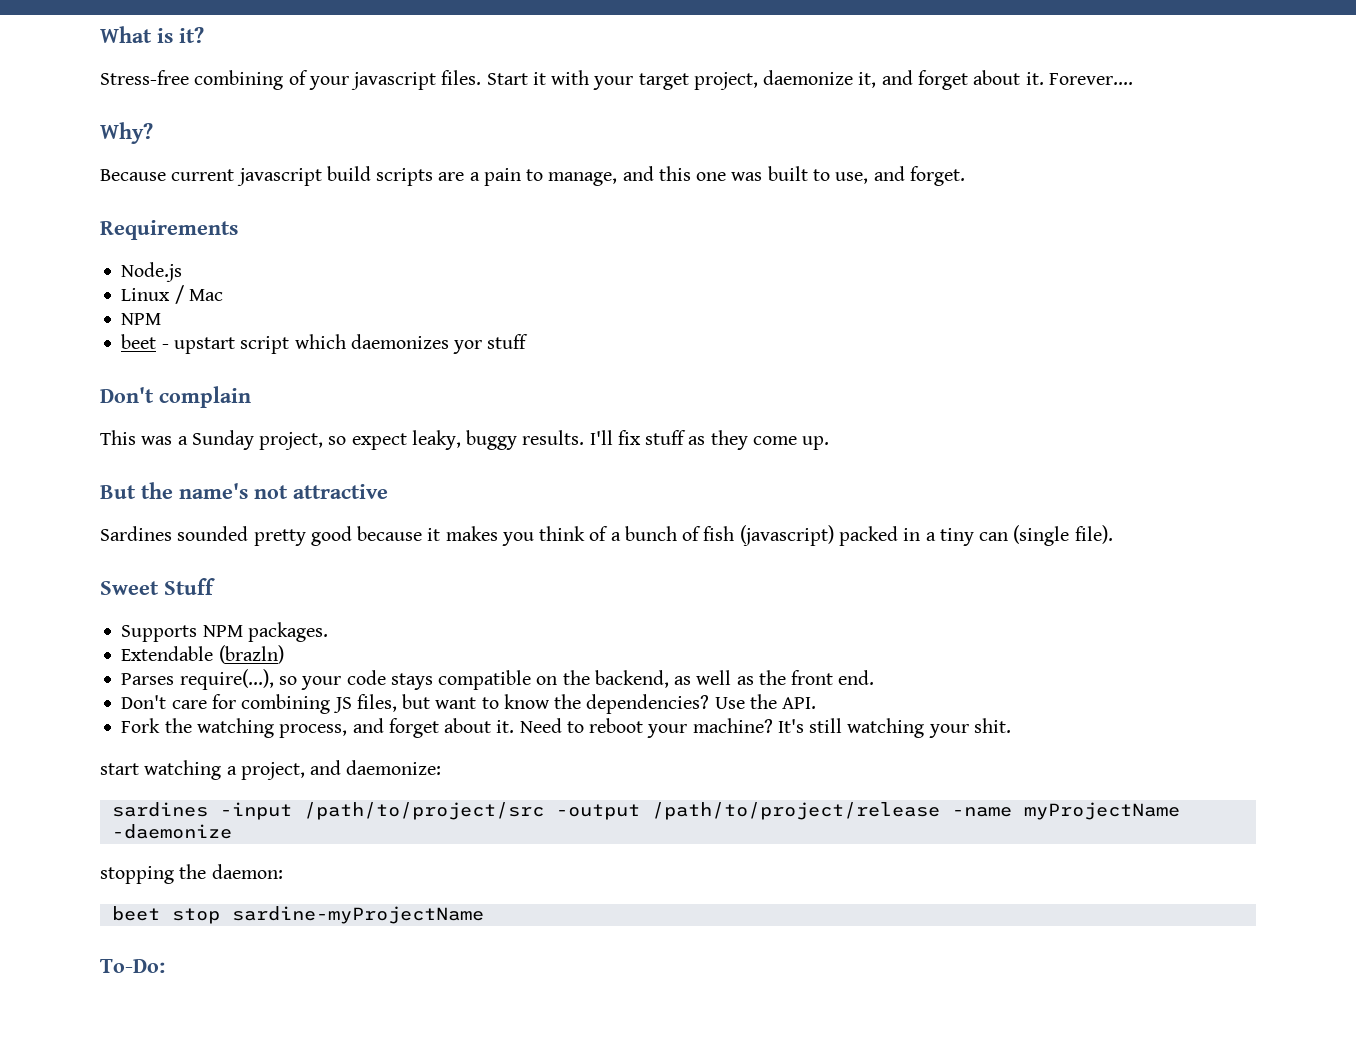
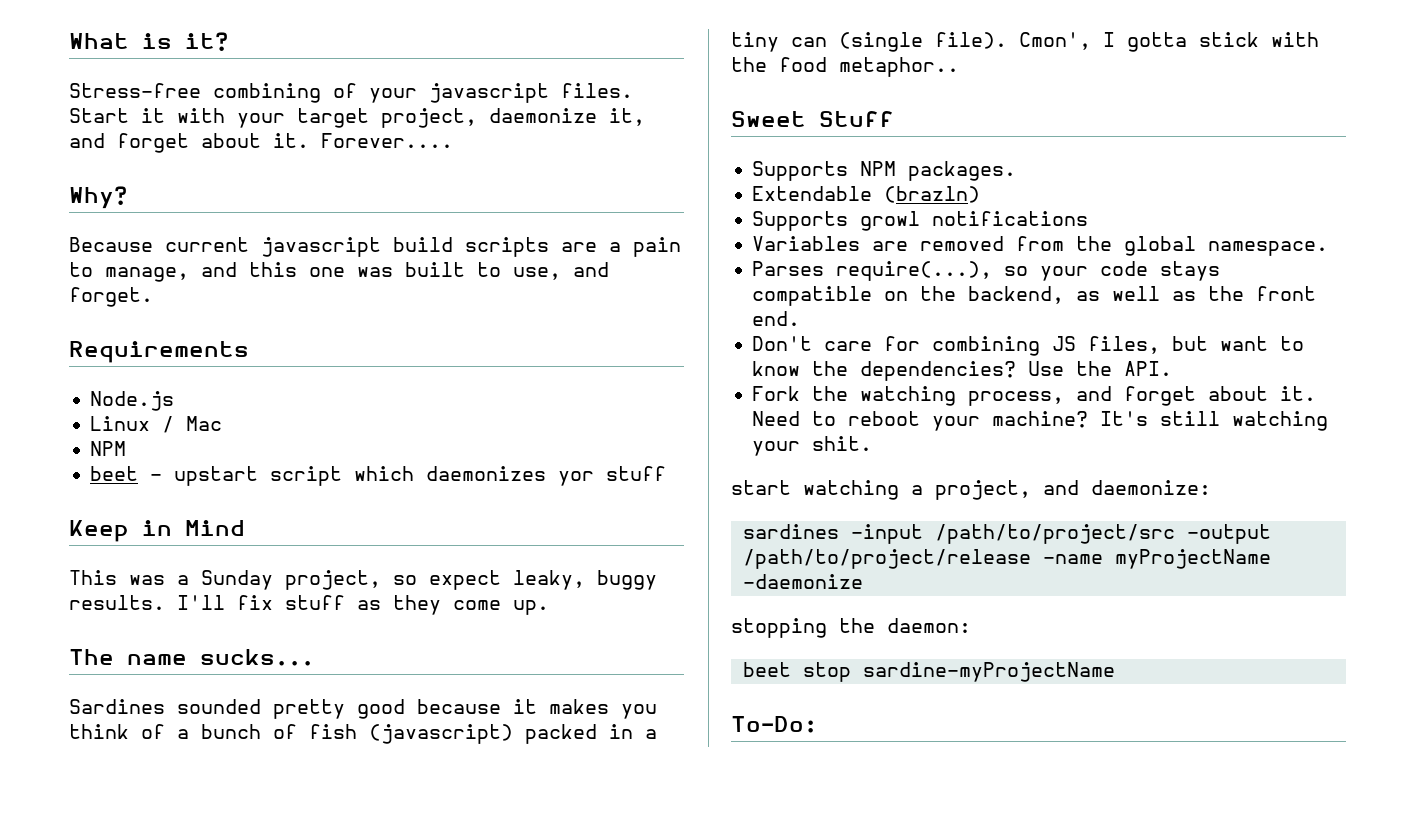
- Don't complain
+ Keep in Mind
- But the name's not attractive
+ The name sucks...
+ Cmon', I gotta stick with the food metaphor..
+ Supports growl notifications
+ Variables are removed from the global namespace.

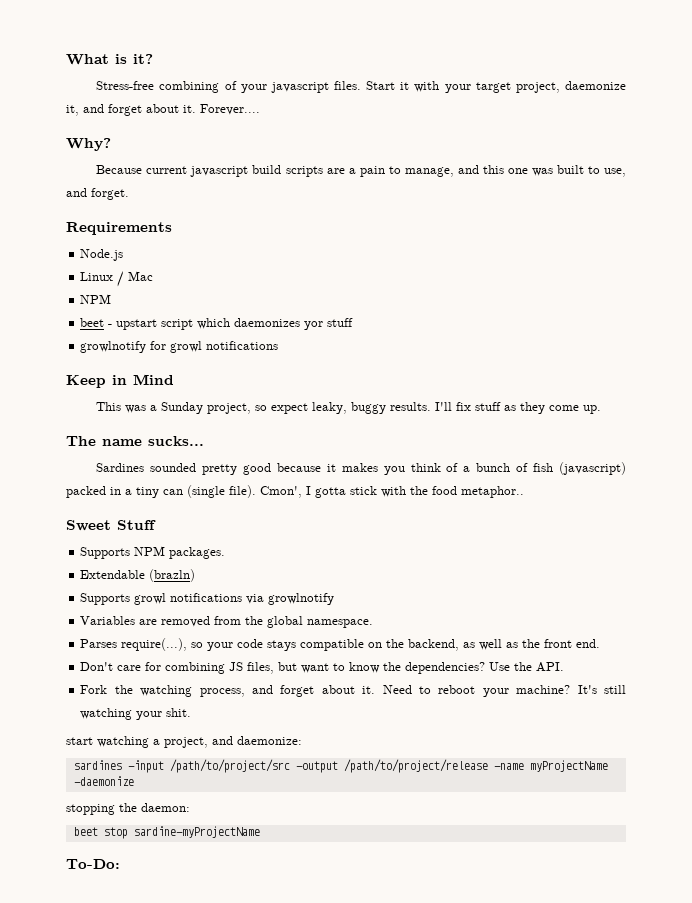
+ growlnotify for growl notifications
- Supports growl notifications
+ Supports growl notifications via growlnotify

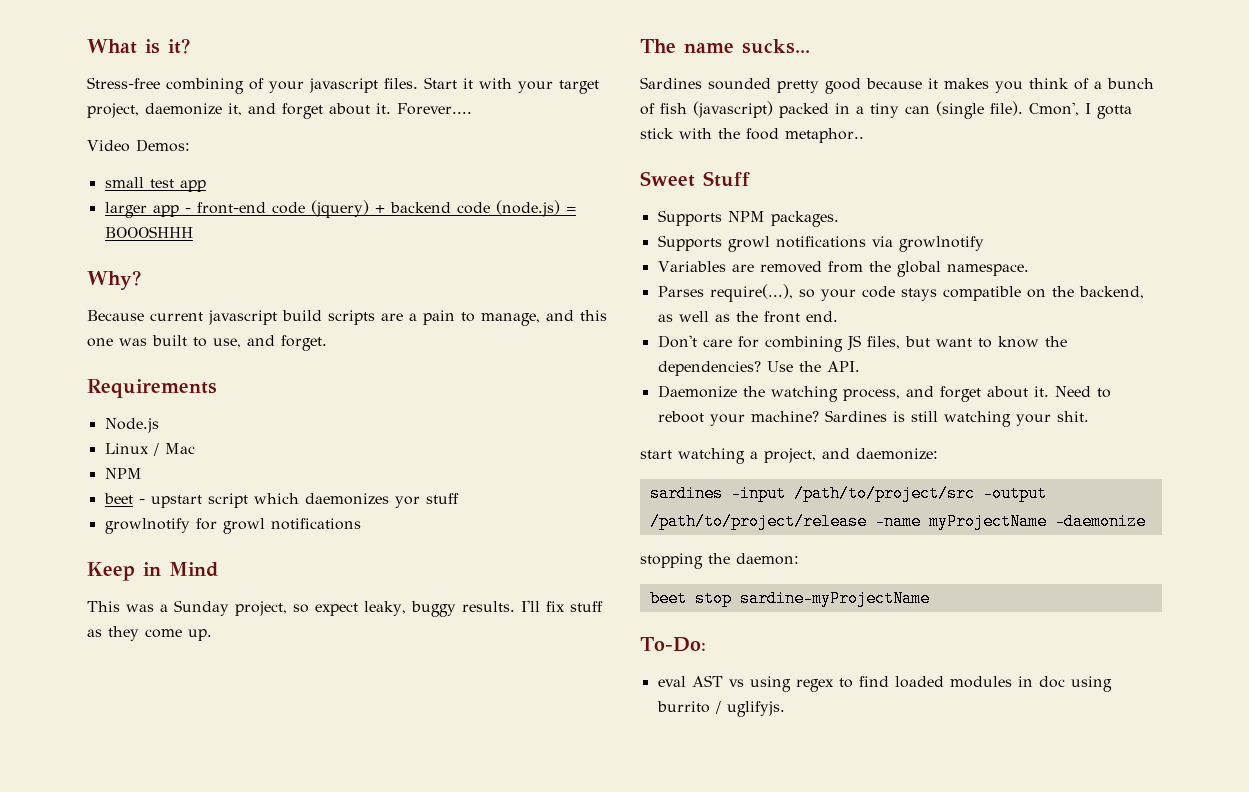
+ Video Demos:
+ small test app
+ larger app - front-end code (jquery) + backend code (node.js) = BOOOSHHH
- Extendable (brazln)
- Fork the watching process, and forget about it.
+ Daemonize the watching process, and forget about it.
- It's still watching your shit.
+ Sardines is still watching your shit.
+ eval AST vs using regex to find loaded modules in doc using burrito / uglifyjs.

